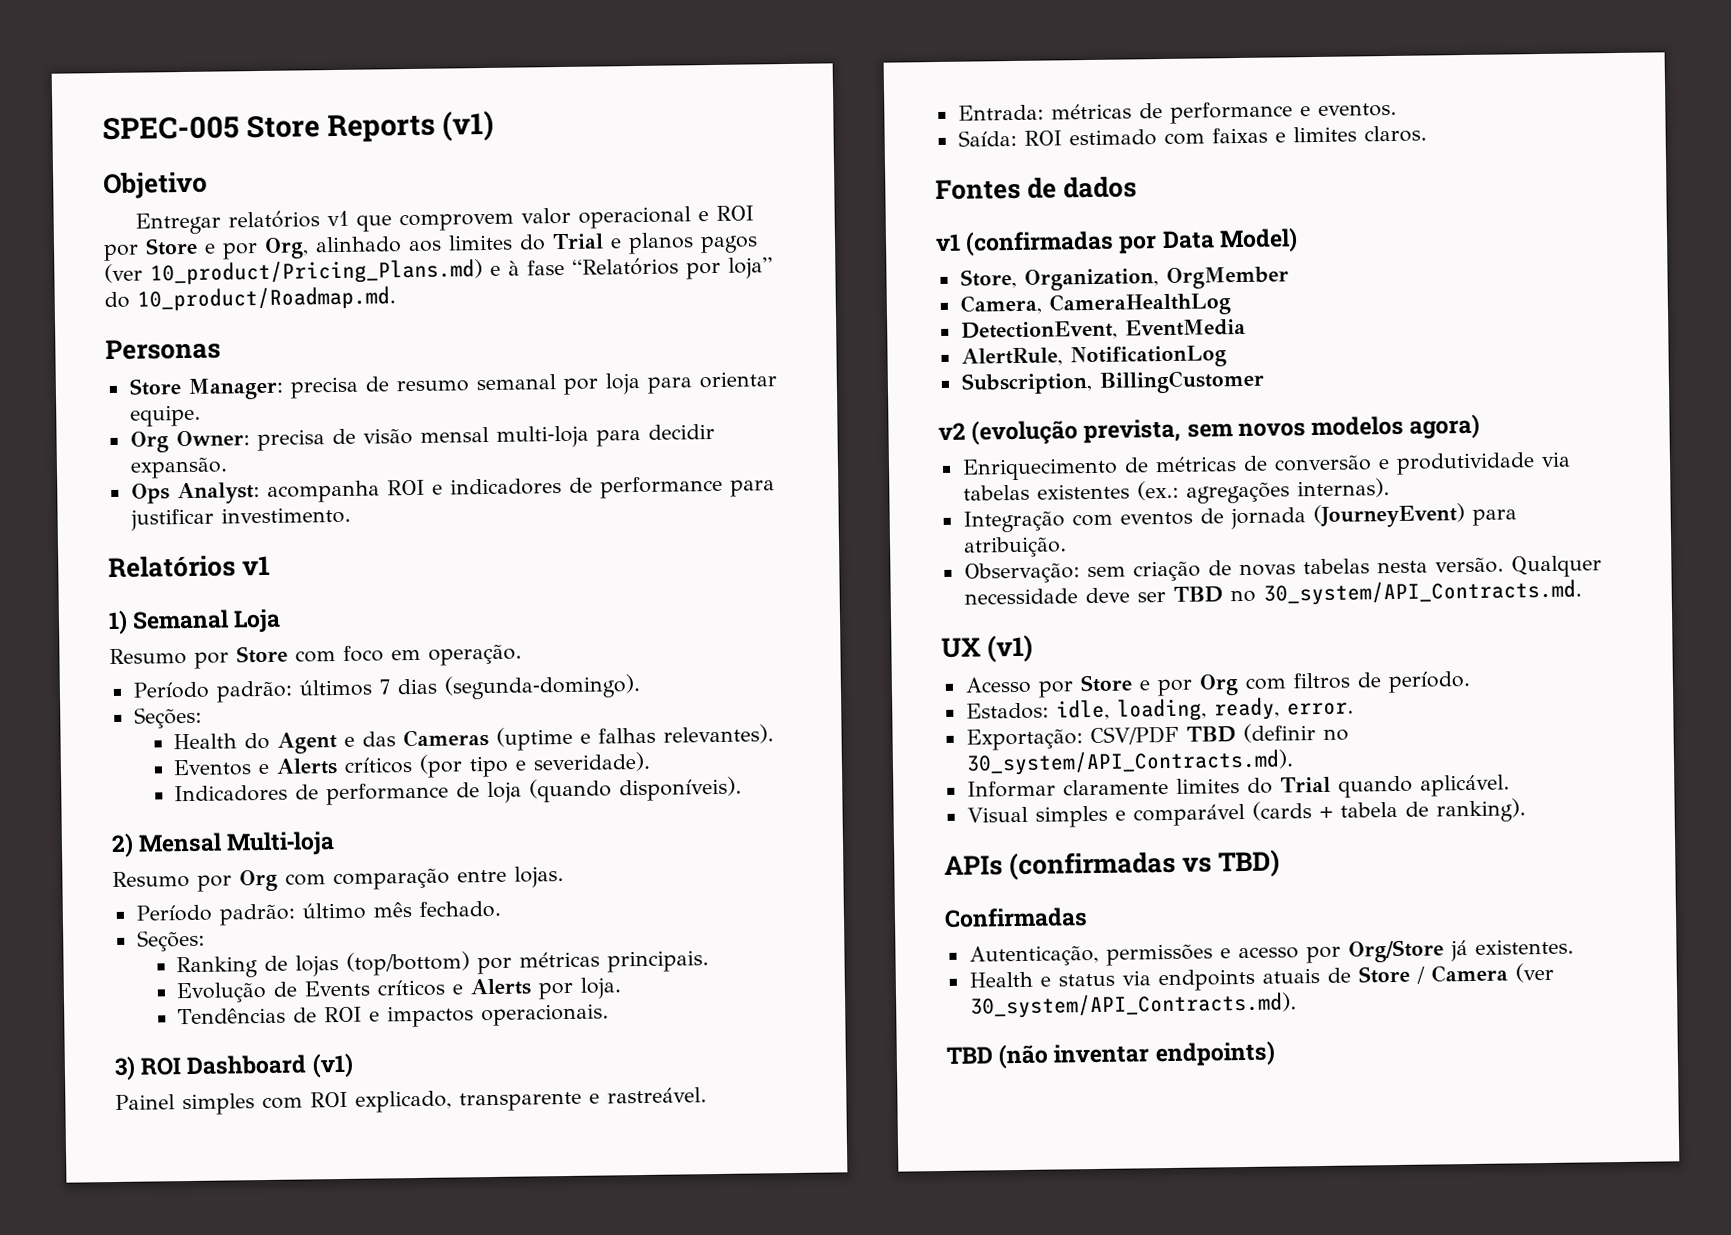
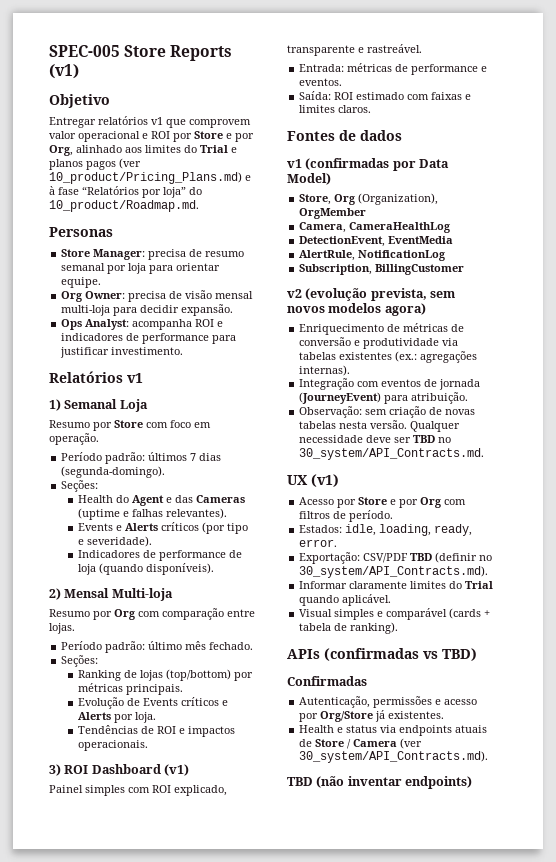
- Eventos e Alerts críticos (por tipo e severidade).
+ Events e Alerts críticos (por tipo e severidade).
- Store, Organization, OrgMember
+ Store, Org (Organization), OrgMember

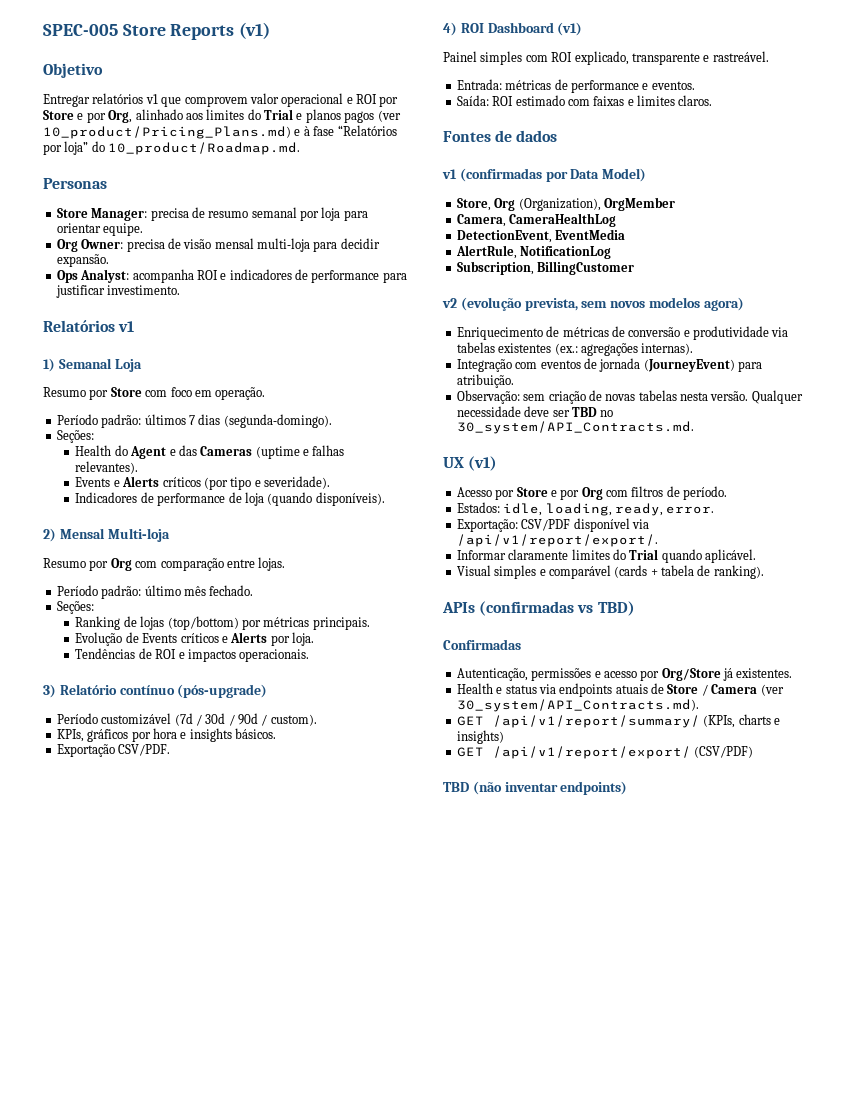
- 3) ROI Dashboard (v1)
+ 3) Relatório contínuo (pós‑upgrade)
+ Período customizável (7d / 30d / 90d / custom).
+ KPIs, gráficos por hora e insights básicos.
+ Exportação CSV/PDF.
+ 4) ROI Dashboard (v1)
- Exportação: CSV/PDF TBD (definir no 30_system/API_Contracts.md).
+ Exportação: CSV/PDF disponível via /api/v1/report/export/.
+ GET /api/v1/report/summary/ (KPIs, charts e insights)
+ GET /api/v1/report/export/ (CSV/PDF)

